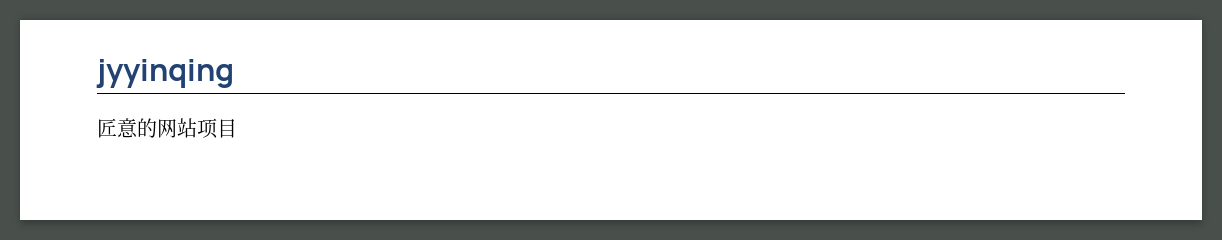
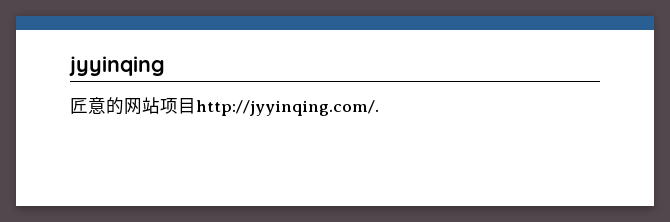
- 匠意的网站项目
+ 匠意的网站项目http://jyyinqing.com/.

